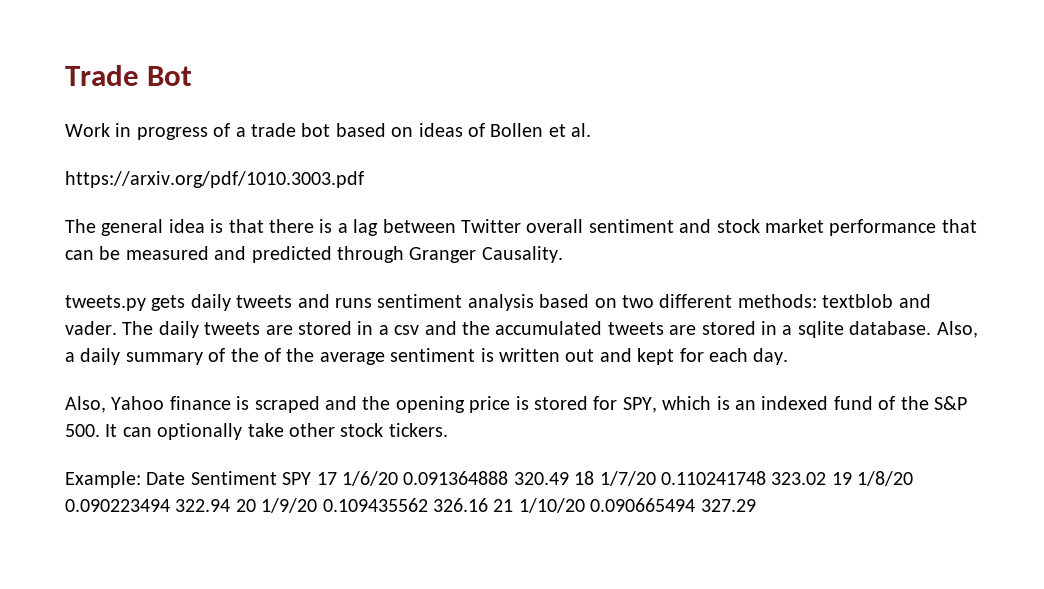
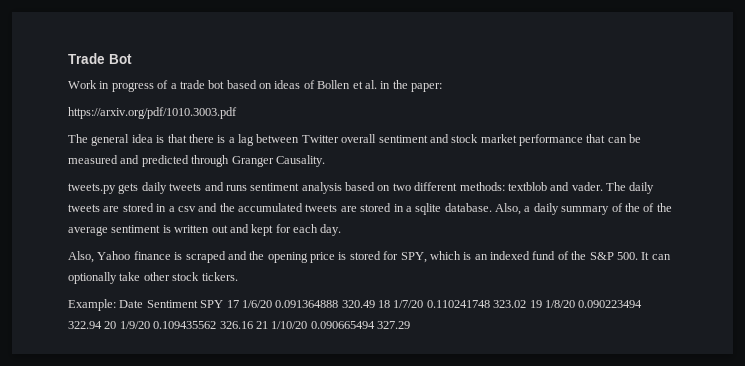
- Work in progress of a trade bot based on ideas of Bollen et al.
+ Work in progress of a trade bot based on ideas of Bollen et al. in the paper:

